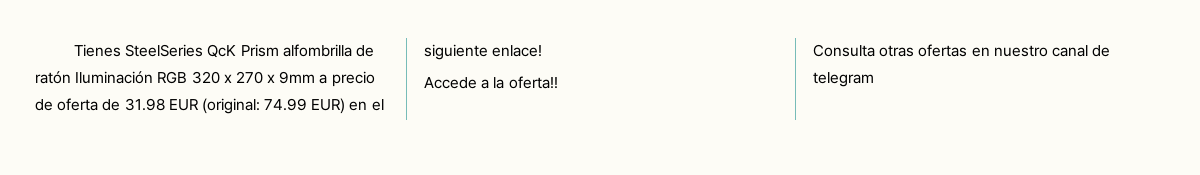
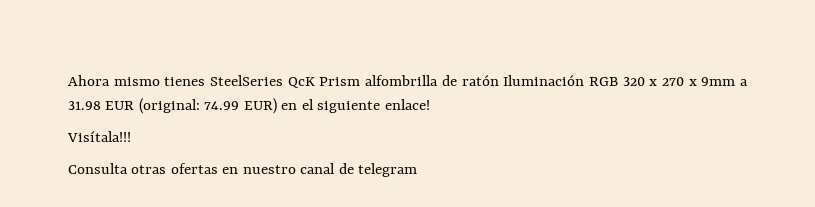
- Tienes SteelSeries QcK Prism alfombrilla de ratón Iluminación RGB 320 x 270 x 9mm a precio de oferta de 31.98 EUR (original: 74.99 EUR) en el siguiente enlace!
+ Ahora mismo tienes SteelSeries QcK Prism alfombrilla de ratón Iluminación RGB 320 x 270 x 9mm a 31.98 EUR (original: 74.99 EUR) en el siguiente enlace!
- Accede a la oferta!!
+ Visítala!!!

